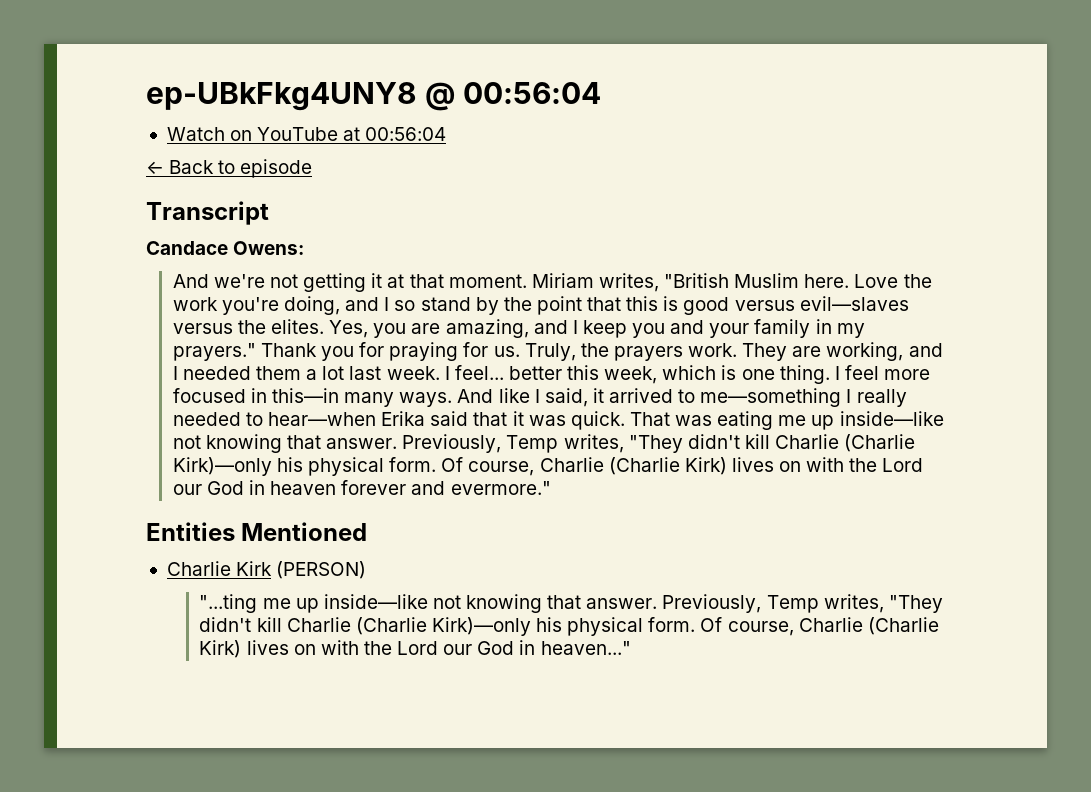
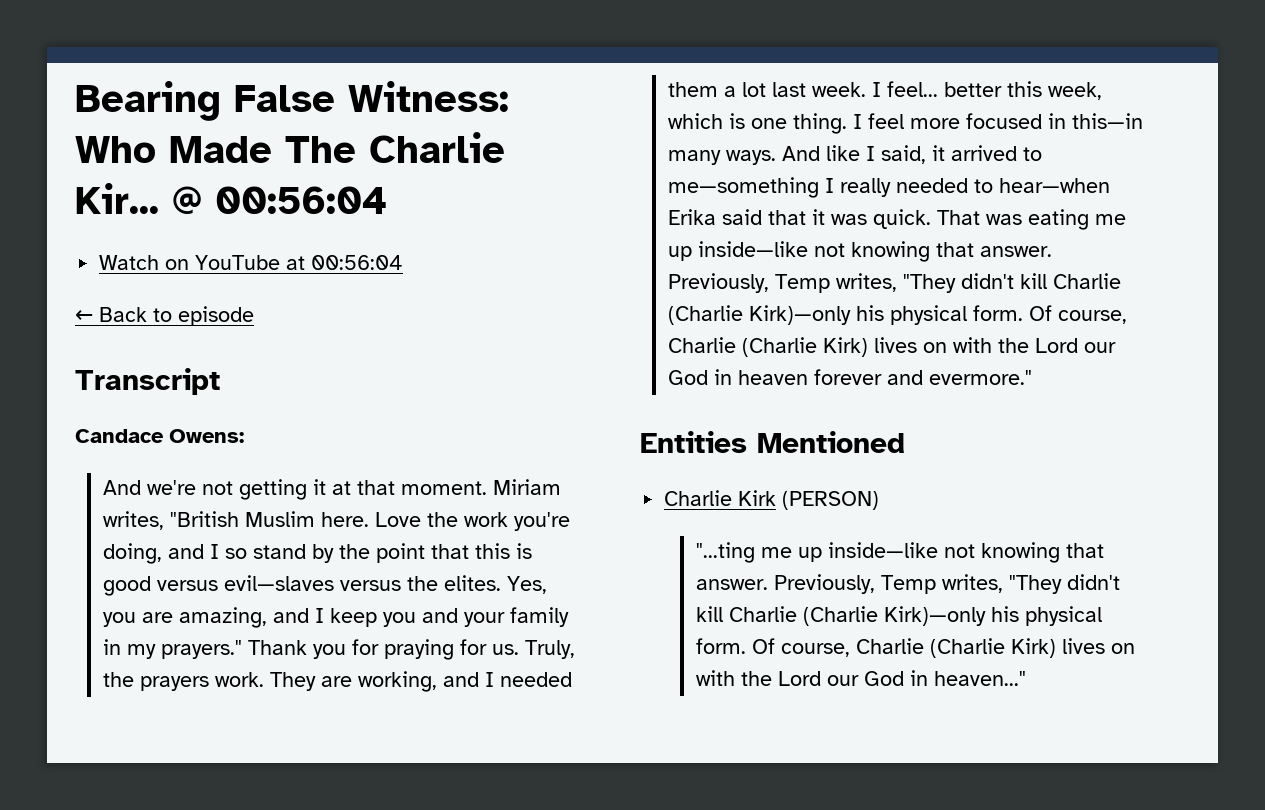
- ep-UBkFkg4UNY8 @ 00:56:04
+ Bearing False Witness: Who Made The Charlie Kir... @ 00:56:04

